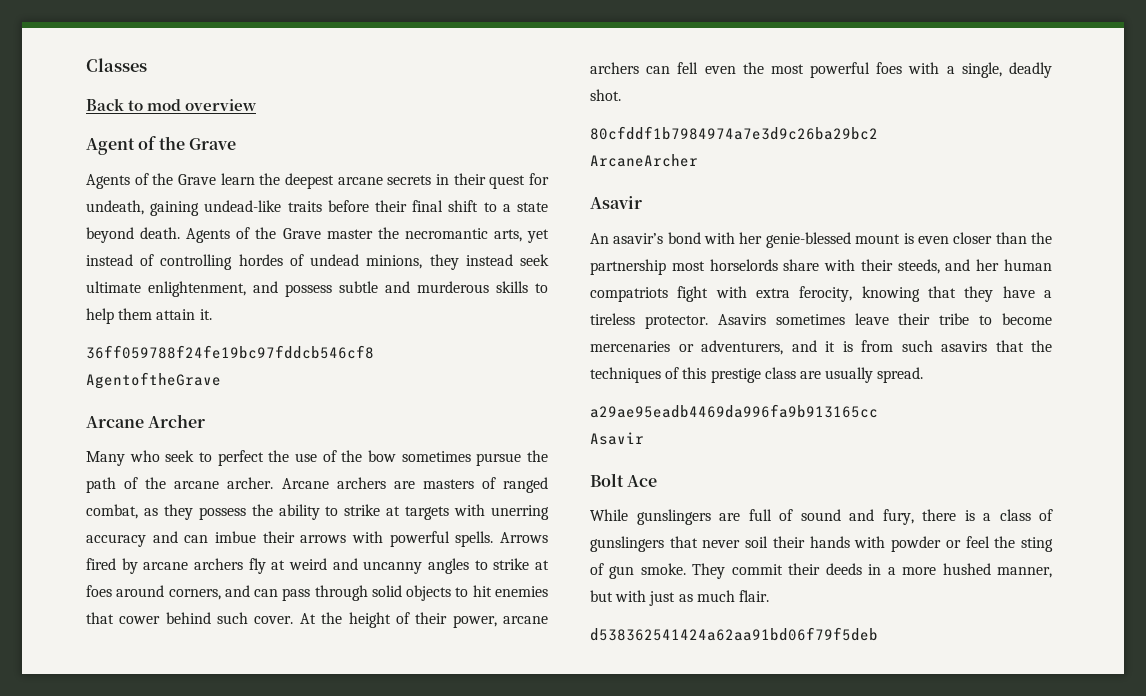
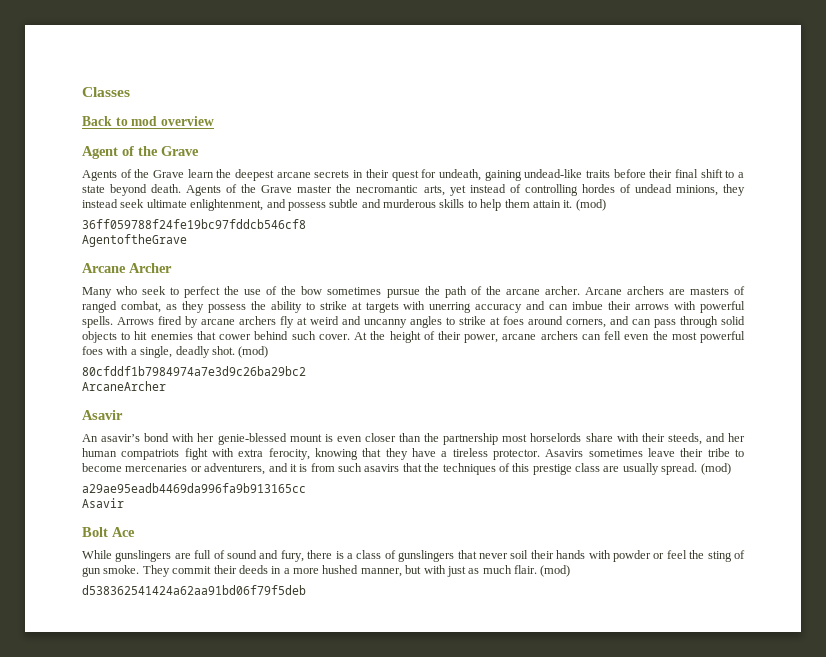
- Agents of the Grave master the necromantic arts, yet instead of controlling hordes of undead minions, they instead seek ultimate enlightenment, and possess subtle and murderous skills to help them attain it.
+ Agents of the Grave master the necromantic arts, yet instead of controlling hordes of undead minions, they instead seek ultimate enlightenment, and possess subtle and murderous skills to help them attain it. (mod)
- At the height of their power, arcane archers can fell even the most powerful foes with a single, deadly shot.
+ At the height of their power, arcane archers can fell even the most powerful foes with a single, deadly shot. (mod)
- Asavirs sometimes leave their tribe to become mercenaries or adventurers, and it is from such asavirs that the techniques of this prestige class are usually spread.
+ Asavirs sometimes leave their tribe to become mercenaries or adventurers, and it is from such asavirs that the techniques of this prestige class are usually spread. (mod)
- They commit their deeds in a more hushed manner, but with just as much flair.
+ They commit their deeds in a more hushed manner, but with just as much flair. (mod)

